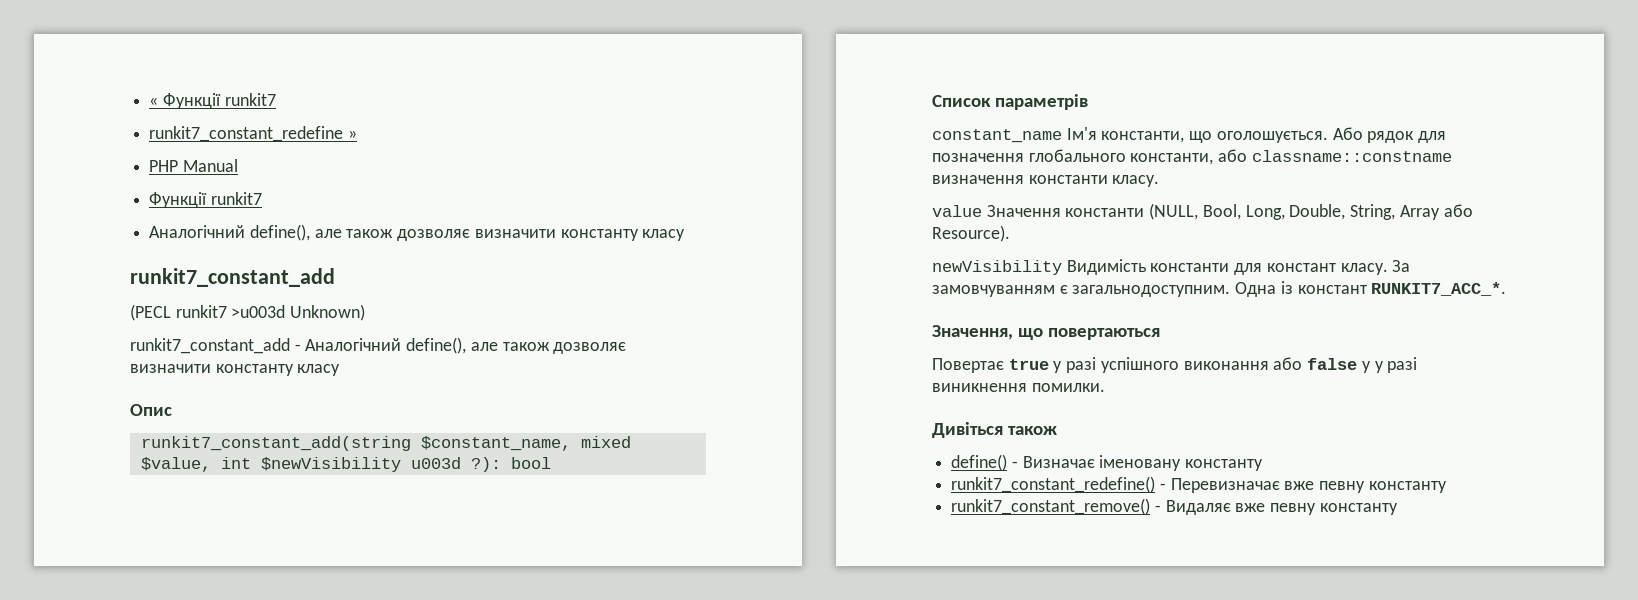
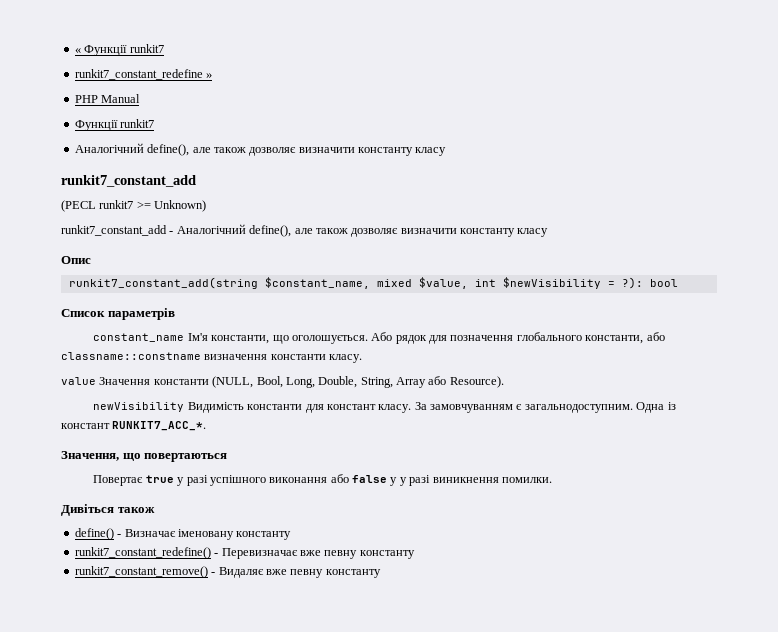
- (PECL runkit7 >u003d Unknown)
+ (PECL runkit7 >= Unknown)
- runkit7_constant_add(string $constant_name, mixed $value, int $newVisibility u003d ?): bool
+ runkit7_constant_add(string $constant_name, mixed $value, int $newVisibility = ?): bool

